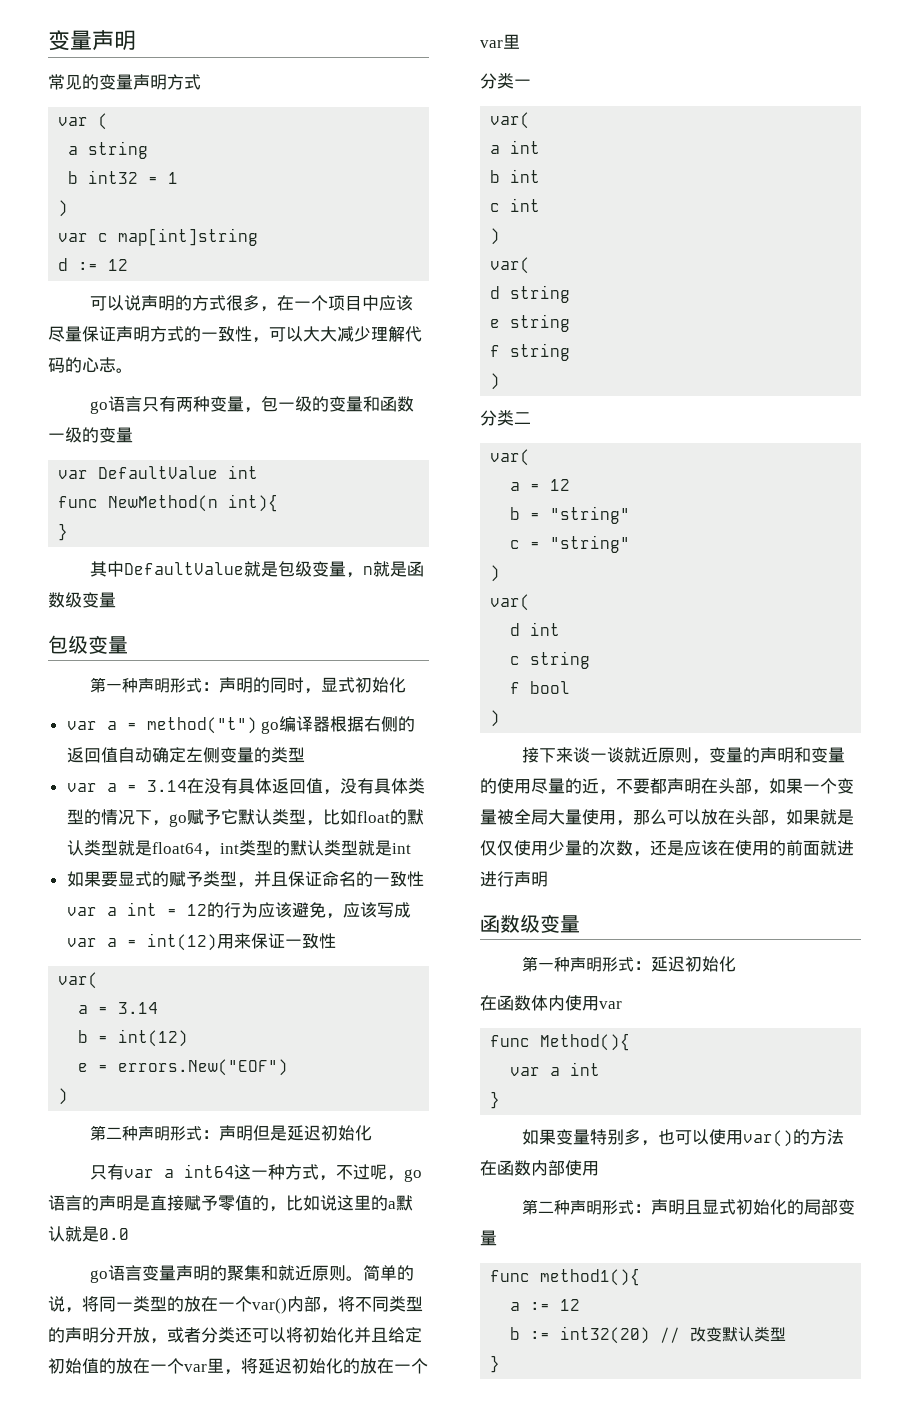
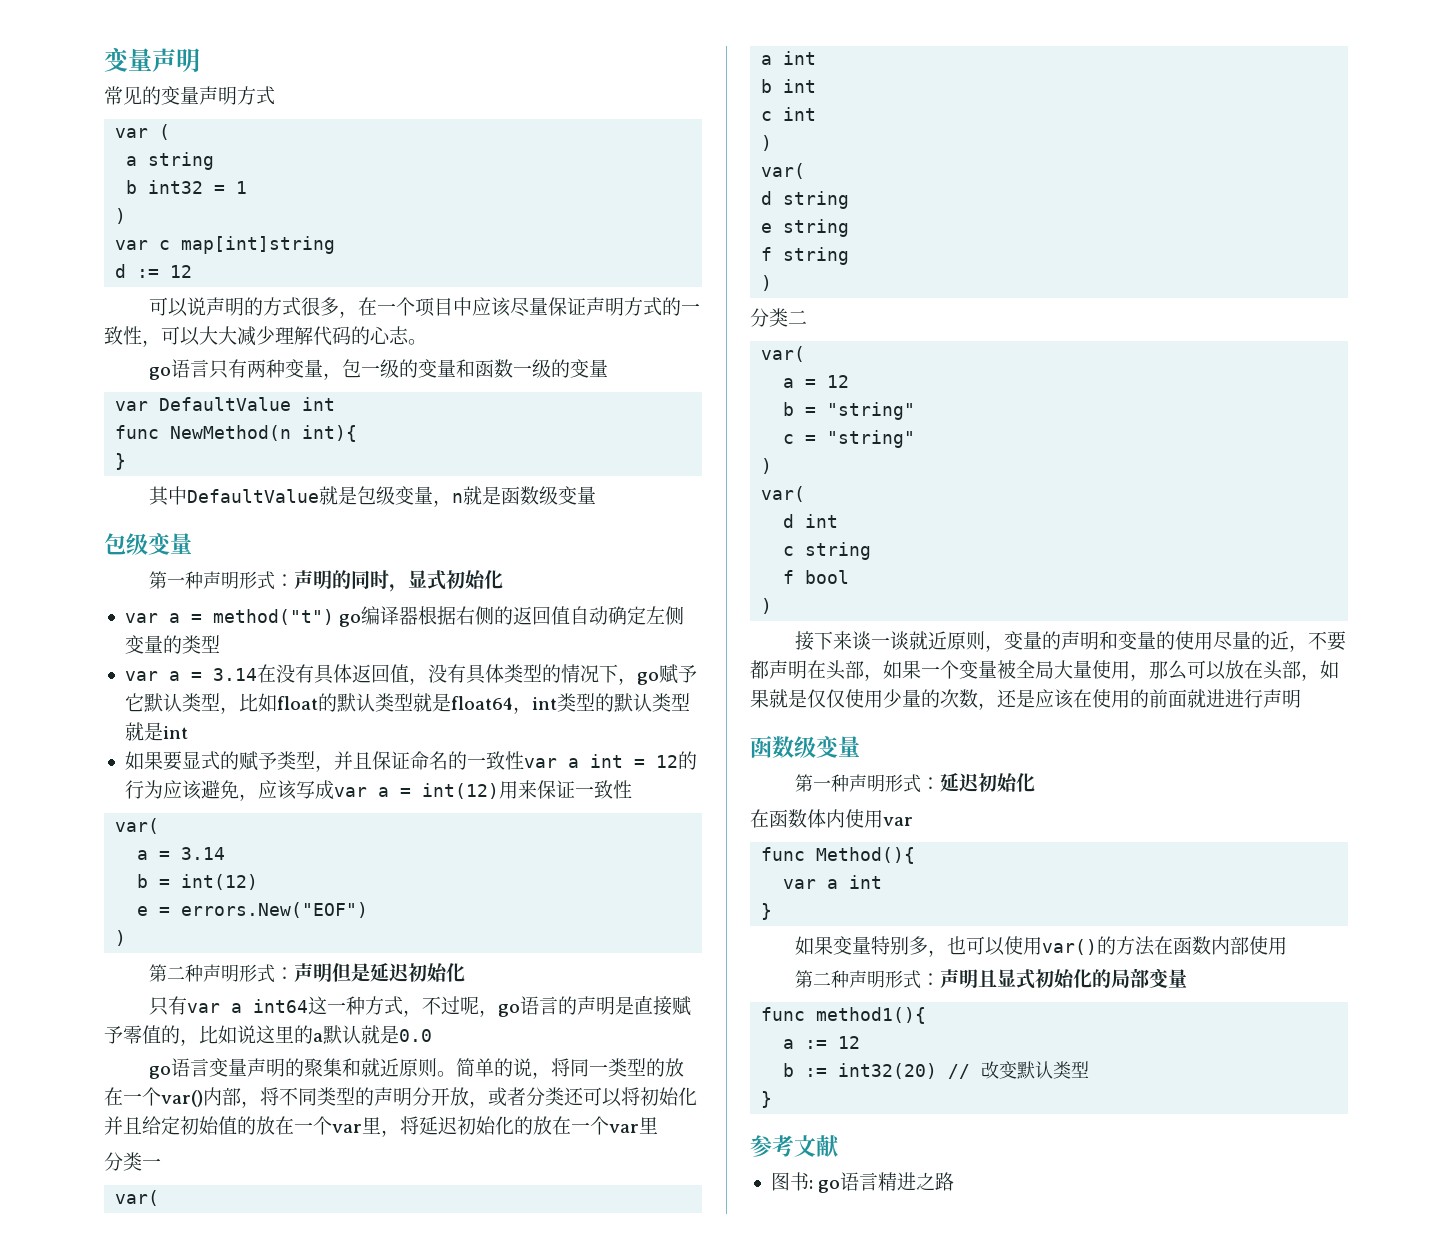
+ 参考文献
+ 图书: go语言精进之路

